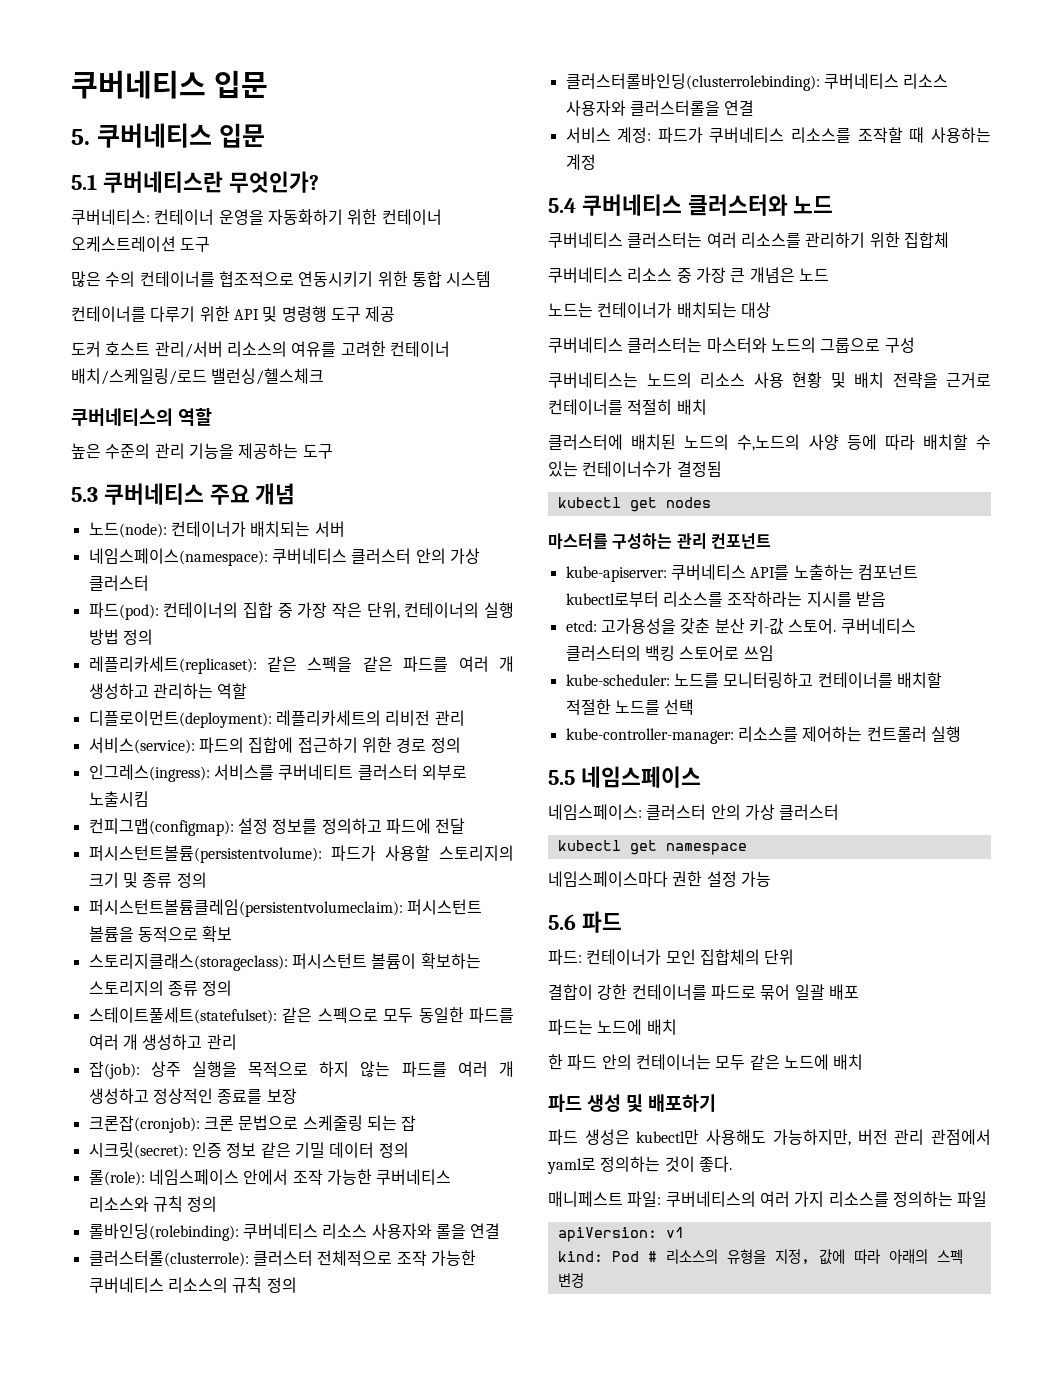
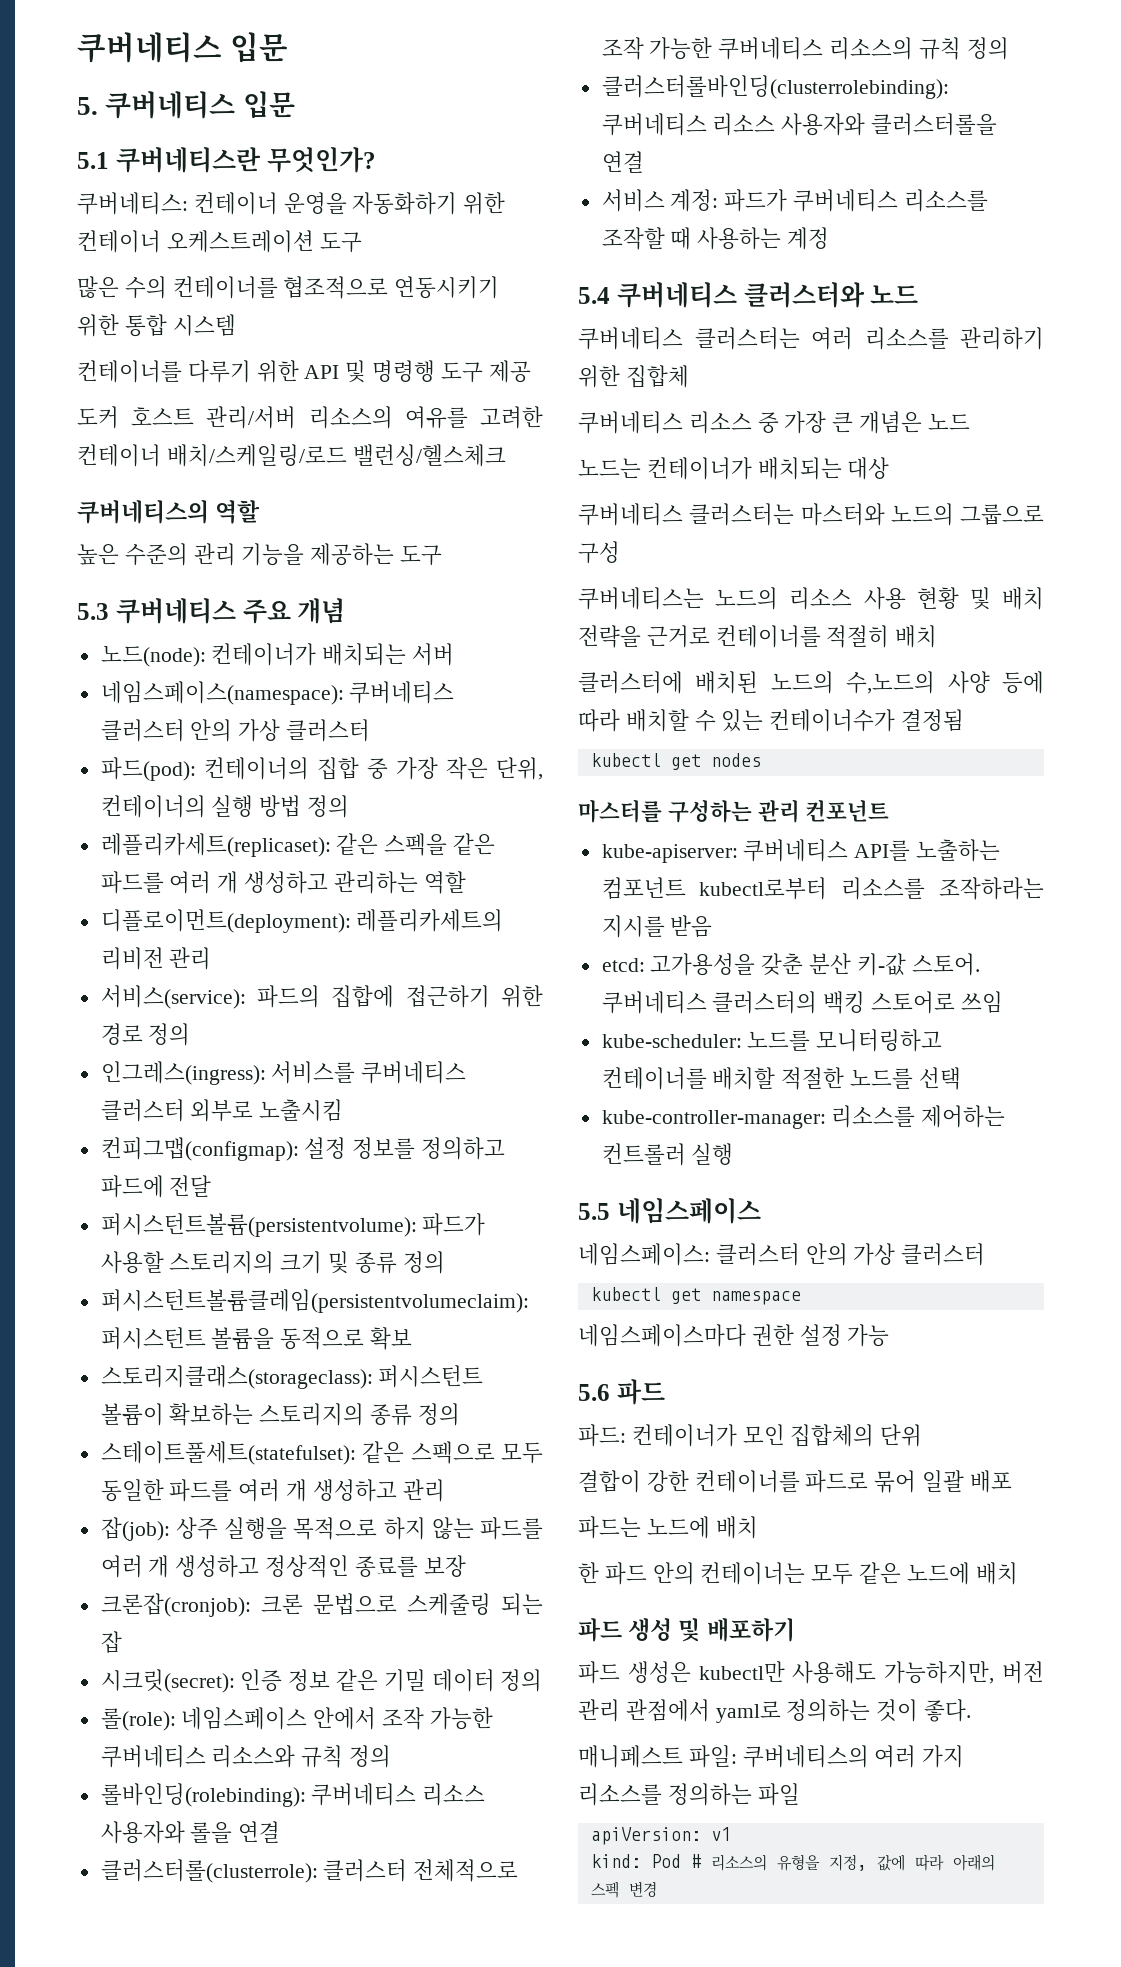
- 인그레스(ingress): 서비스를 쿠버네티트 클러스터 외부로 노출시킴
+ 인그레스(ingress): 서비스를 쿠버네티스 클러스터 외부로 노출시킴

